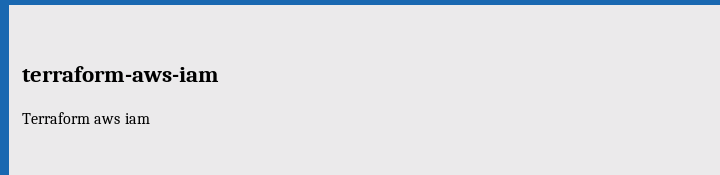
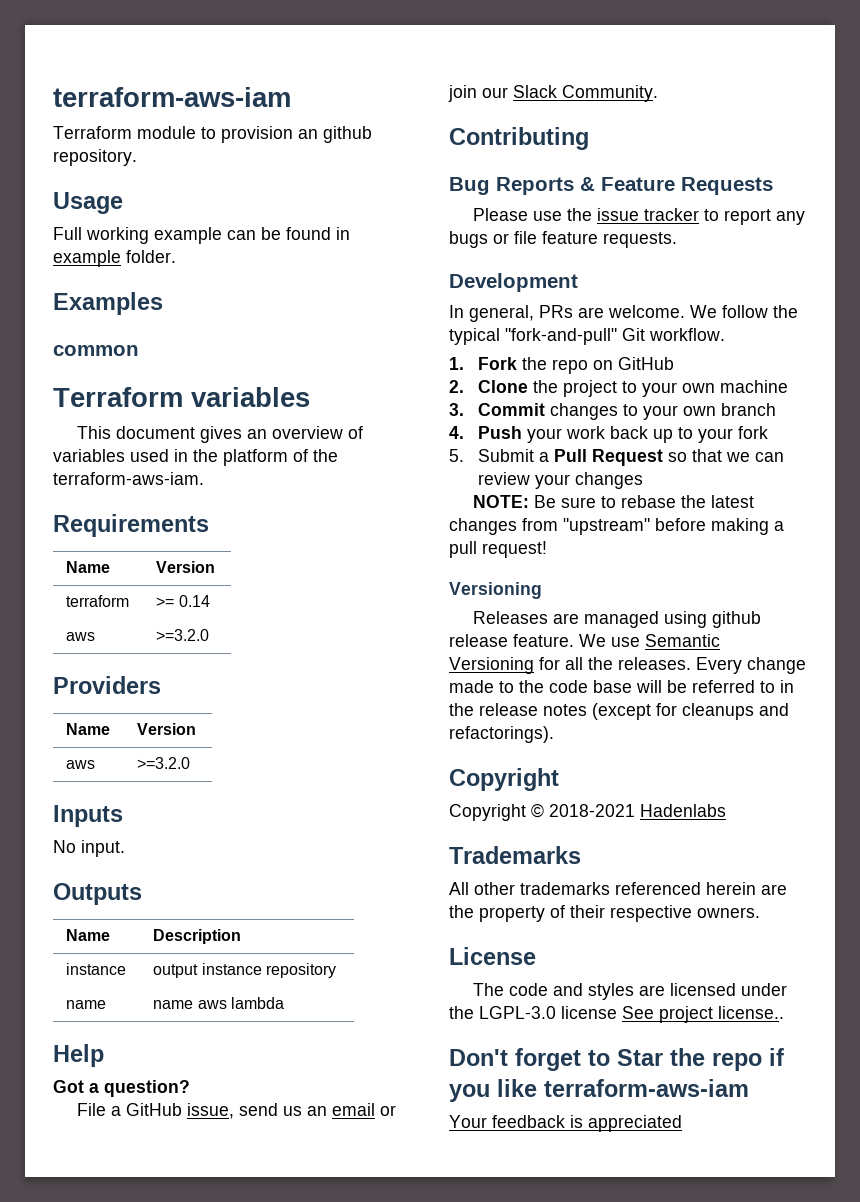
- Terraform aws iam
+ Terraform module to provision an github repository.
+ Usage
+ Full working example can be found in example folder.
+ Examples
+ common
+ Terraform variables
+ This document gives an overview of variables used in the platform of the terraform-aws-iam.
+ Requirements
+ Name | Version
+ terraform | >= 0.14
+ aws | >=3.2.0
+ Providers
+ Name | Version
+ aws | >=3.2.0
+ Inputs
+ No input.
+ Outputs
+ Name | Description
+ instance | output instance repository
+ name | name aws lambda
+ Help
+ Got a question?
+ File a GitHub issue, send us an email or join our Slack Community.
+ Contributing
+ Bug Reports & Feature Requests
+ Please use the issue tracker to report any bugs or file feature requests.
+ Development
+ In general, PRs are welcome. We follow the typical "fork-and-pull" Git workflow.
+ 1. Fork the repo on GitHub
+ 2. Clone the project to your own machine
+ 3. Commit changes to your own branch
+ 4. Push your work back up to your fork
+ 5. Submit a Pull Request so that we can review your changes
+ NOTE: Be sure to rebase the latest changes from "upstream" before making a pull request!
+ Versioning
+ Releases are managed using github release feature. We use Semantic Versioning for all the releases. Every change made to the code base will be referred to in the release notes (except for cleanups and refactorings).
+ Copyright
+ Copyright © 2018-2021 Hadenlabs
+ Trademarks
+ All other trademarks referenced herein are the property of their respective owners.
+ License
+ The code and styles are licensed under the LGPL-3.0 license See project license..
+ Don't forget to Star the repo if you like terraform-aws-iam
+ Your feedback is appreciated

